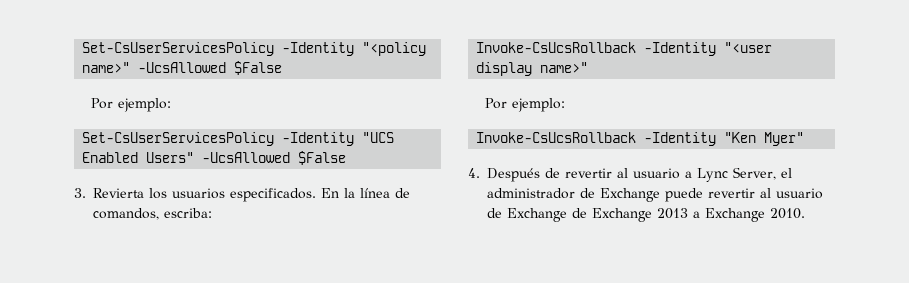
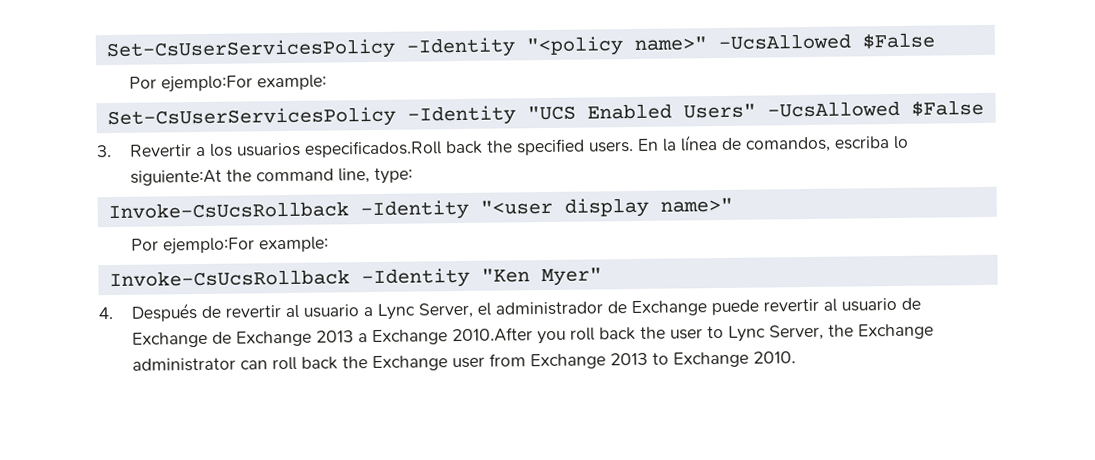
  Set-CsUserServicesPolicy -Identity "<policy name>" -UcsAllowed $False
- Por ejemplo:
+ Por ejemplo:For example:
- 3. Revierta los usuarios especificados.
+ 3. Revertir a los usuarios especificados.Roll back the specified users.
- En la línea de comandos, escriba:
+ En la línea de comandos, escriba lo siguiente:At the command line, type:
  Invoke-CsUcsRollback -Identity "<user display name>"
- Por ejemplo:
+ Por ejemplo:For example:
- 4. Después de revertir al usuario a Lync Server, el administrador de Exchange puede revertir al usuario de Exchange de Exchange 2013 a Exchange 2010.
+ 4. Después de revertir al usuario a Lync Server, el administrador de Exchange puede revertir al usuario de Exchange de Exchange 2013 a Exchange 2010.After you roll back the user to Lync Server, the Exchange administrator can roll back the Exchange user from Exchange 2013 to Exchange 2010.

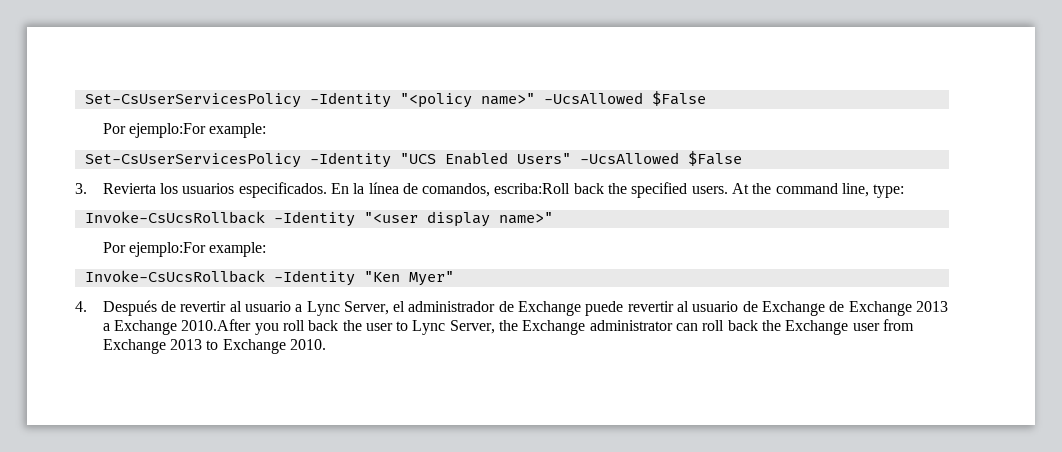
- 3. Revertir a los usuarios especificados.Roll back the specified users.
+ 3. Revierta los usuarios especificados.
- En la línea de comandos, escriba lo siguiente:At the command line, type:
+ En la línea de comandos, escriba:Roll back the specified users. At the command line, type:

